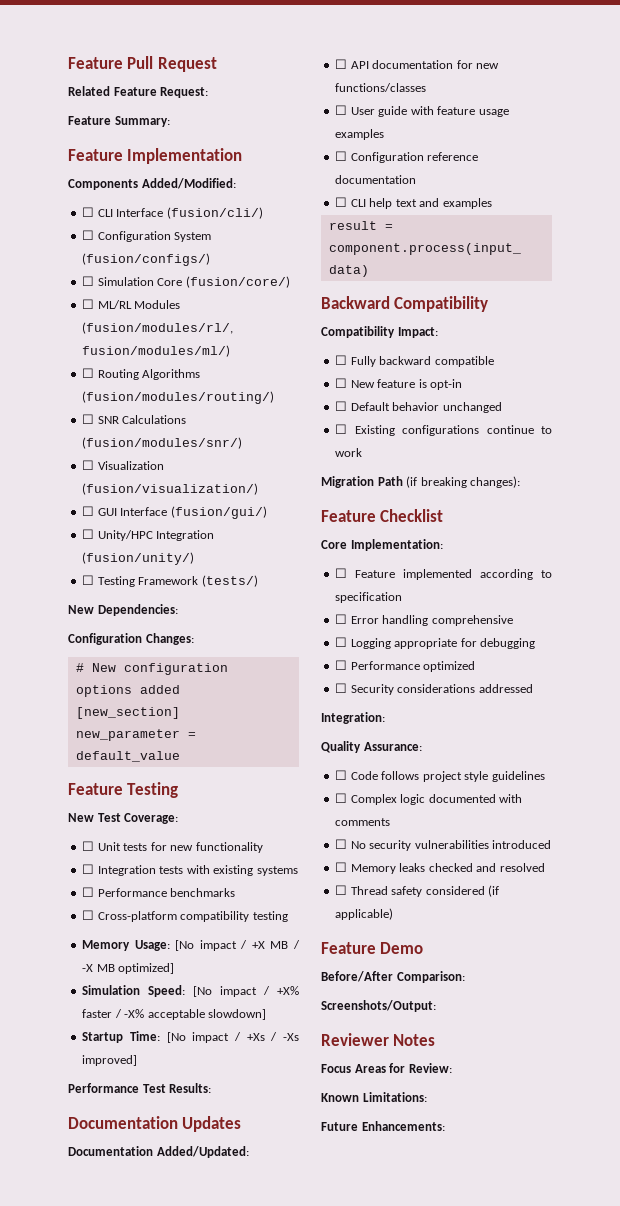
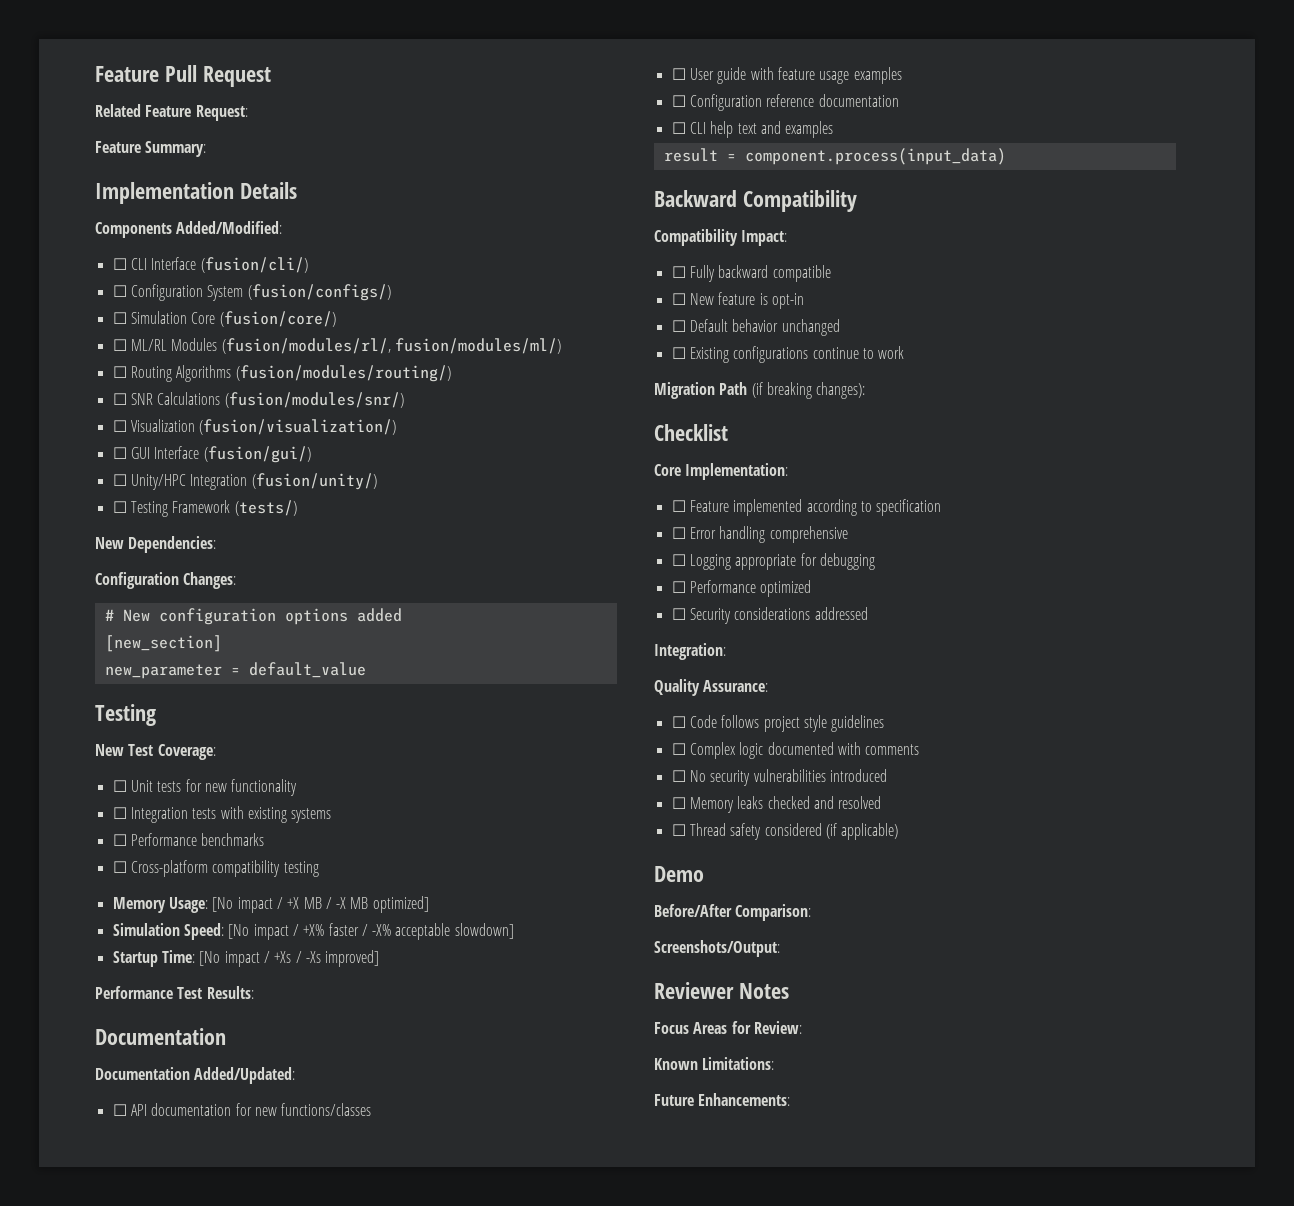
- Feature Implementation
+ Implementation Details
  new_parameter = default_value
- Feature Testing
+ Testing
  Performance Test Results:
- Documentation Updates
+ Documentation
- Feature Checklist
+ Checklist
- Feature Demo
+ Demo

